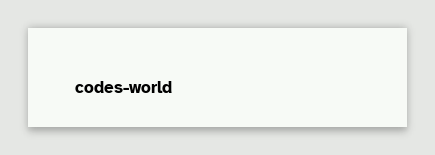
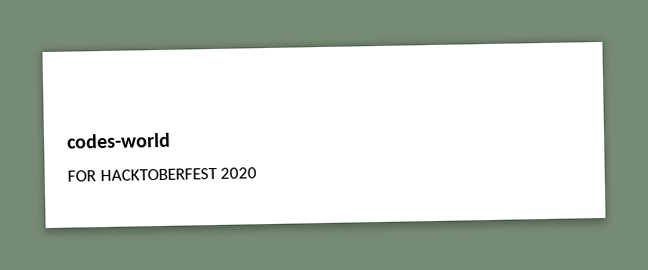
+ FOR HACKTOBERFEST 2020

